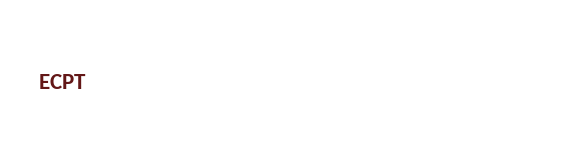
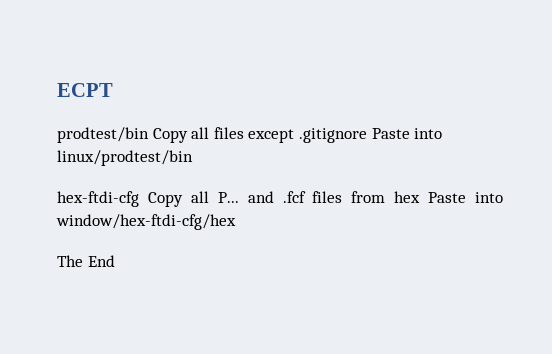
+ prodtest/bin Copy all files except .gitignore Paste into linux/prodtest/bin
+ hex-ftdi-cfg Copy all P... and .fcf files from hex Paste into window/hex-ftdi-cfg/hex
+ The End

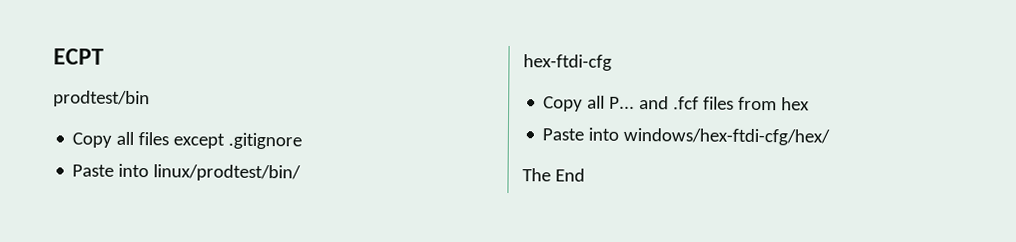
- prodtest/bin Copy all files except .gitignore Paste into linux/prodtest/bin
+ prodtest/bin
+ Copy all files except .gitignore
+ Paste into linux/prodtest/bin/
- hex-ftdi-cfg Copy all P... and .fcf files from hex Paste into window/hex-ftdi-cfg/hex
+ hex-ftdi-cfg
+ Copy all P... and .fcf files from hex
+ Paste into windows/hex-ftdi-cfg/hex/

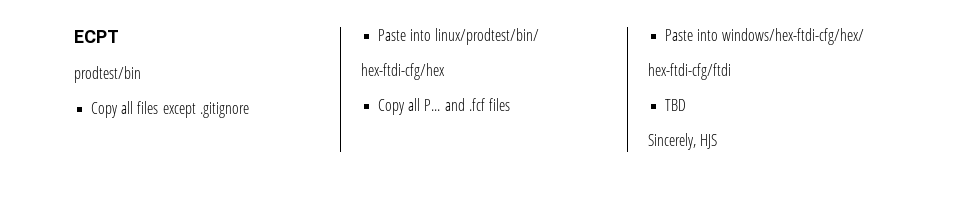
- hex-ftdi-cfg
+ hex-ftdi-cfg/hex
- Copy all P... and .fcf files from hex
+ Copy all P... and .fcf files
- The End
+ hex-ftdi-cfg/ftdi
+ TBD
+ Sincerely, HJS

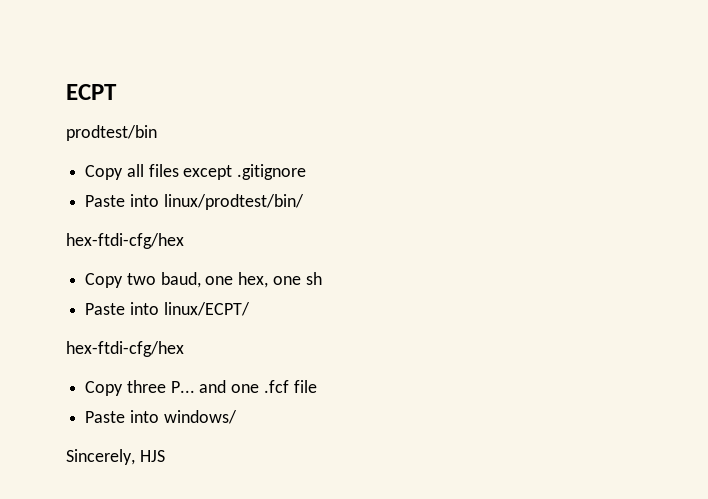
- Copy all P... and .fcf files
- Paste into windows/hex-ftdi-cfg/hex/
- hex-ftdi-cfg/ftdi
- TBD
+ Copy two baud, one hex, one sh
+ Paste into linux/ECPT/
+ hex-ftdi-cfg/hex
+ Copy three P... and one .fcf file
+ Paste into windows/

